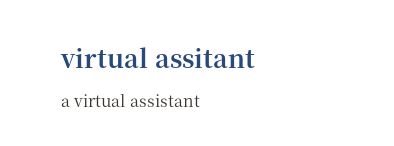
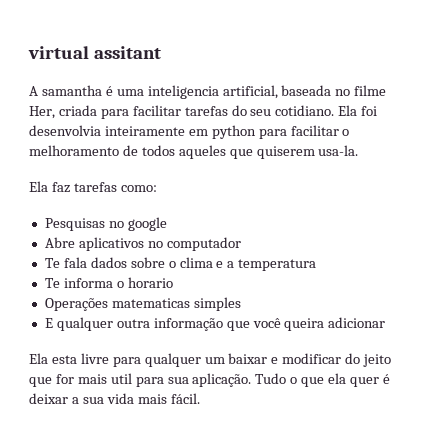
- a virtual assistant
+ A samantha é uma inteligencia artificial, baseada no filme Her, criada para facilitar tarefas do seu cotidiano. Ela foi desenvolvia inteiramente em python para facilitar o melhoramento de todos aqueles que quiserem usa-la.
+ Ela faz tarefas como:
+ Pesquisas no google
+ Abre aplicativos no computador
+ Te fala dados sobre o clima e a temperatura
+ Te informa o horario
+ Operações matematicas simples
+ E qualquer outra informação que você queira adicionar
+ Ela esta livre para qualquer um baixar e modificar do jeito que for mais util para sua aplicação. Tudo o que ela quer é deixar a sua vida mais fácil.

